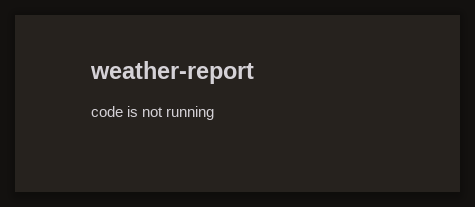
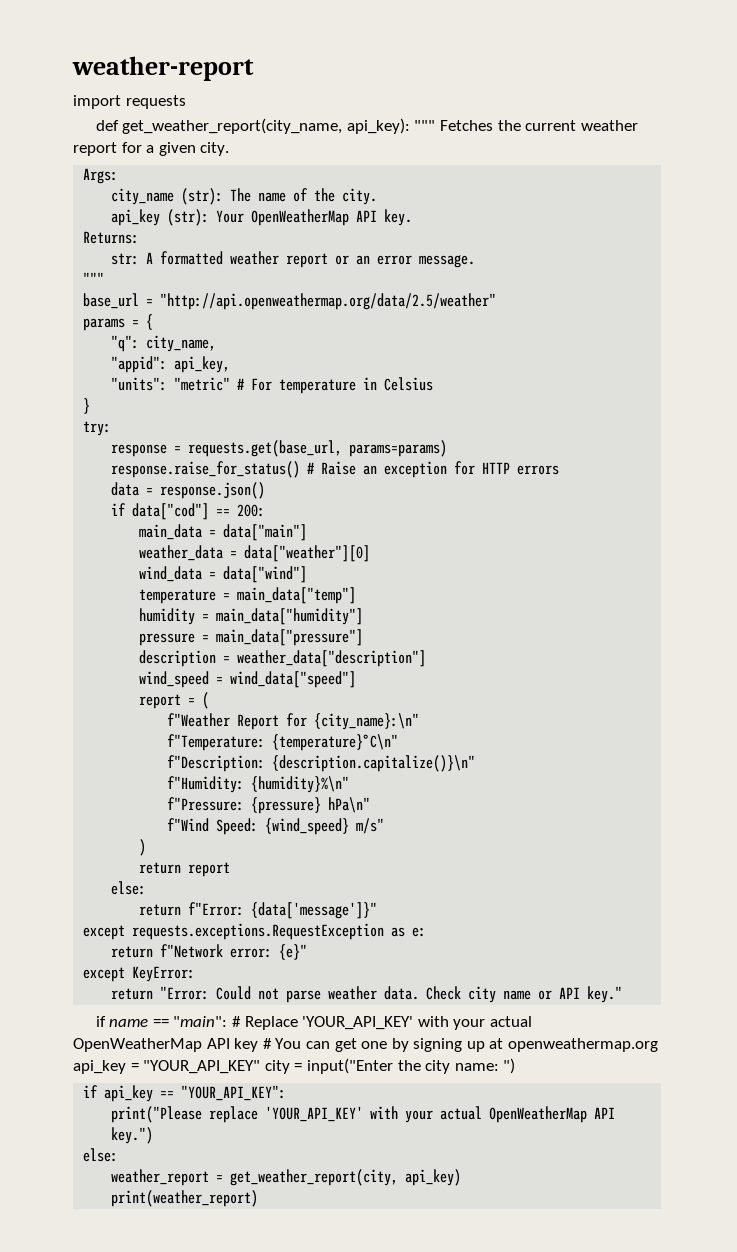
- code is not running
+ import requests
+ def get_weather_report(city_name, api_key): """ Fetches the current weather report for a given city.
+ Args:
+ city_name (str): The name of the city.
+ api_key (str): Your OpenWeatherMap API key.
+ Returns:
+ str: A formatted weather report or an error message.
+ """
+ base_url = "http://api.openweathermap.org/data/2.5/weather"
+ params = {
+ "q": city_name,
+ "appid": api_key,
+ "units": "metric" # For temperature in Celsius
+ }
+ try:
+ response = requests.get(base_url, params=params)
+ response.raise_for_status() # Raise an exception for HTTP errors
+ data = response.json()
+ if data["cod"] == 200:
+ main_data = data["main"]
+ weather_data = data["weather"][0]
+ wind_data = data["wind"]
+ temperature = main_data["temp"]
+ humidity = main_data["humidity"]
+ pressure = main_data["pressure"]
+ description = weather_data["description"]
+ wind_speed = wind_data["speed"]
+ report = (
+ f"Weather Report for {city_name}:\n"
+ f"Temperature: {temperature}°C\n"
+ f"Description: {description.capitalize()}\n"
+ f"Humidity: {humidity}%\n"
+ f"Pressure: {pressure} hPa\n"
+ f"Wind Speed: {wind_speed} m/s"
+ )
+ return report
+ else:
+ return f"Error: {data['message']}"
+ except requests.exceptions.RequestException as e:
+ return f"Network error: {e}"
+ except KeyError:
+ return "Error: Could not parse weather data. Check city name or API key."
+ if name == "main": # Replace 'YOUR_API_KEY' with your actual OpenWeatherMap API key # You can get one by signing up at openweathermap.org api_key = "YOUR_API_KEY" city = input("Enter the city name: ")
+ if api_key == "YOUR_API_KEY":
+ print("Please replace 'YOUR_API_KEY' with your actual OpenWeatherMap API key.")
+ else:
+ weather_report = get_weather_report(city, api_key)
+ print(weather_report)

